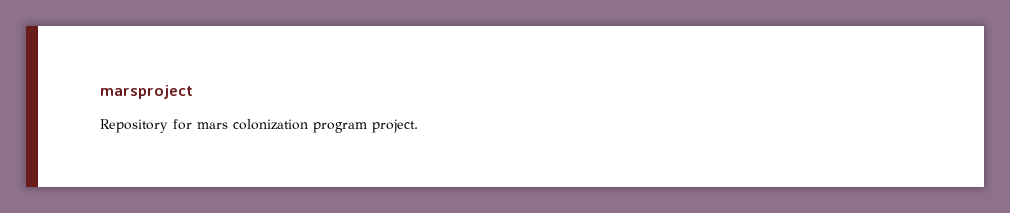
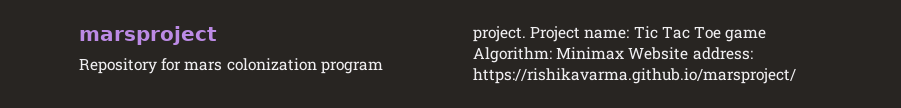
+ Project name: Tic Tac Toe game Algorithm: Minimax Website address: https://rishikavarma.github.io/marsproject/

